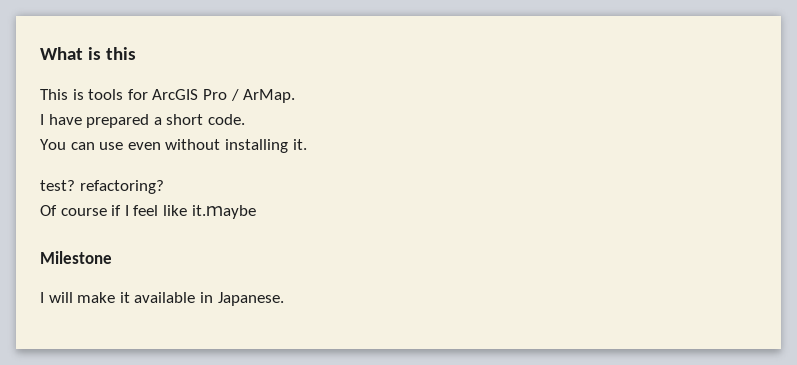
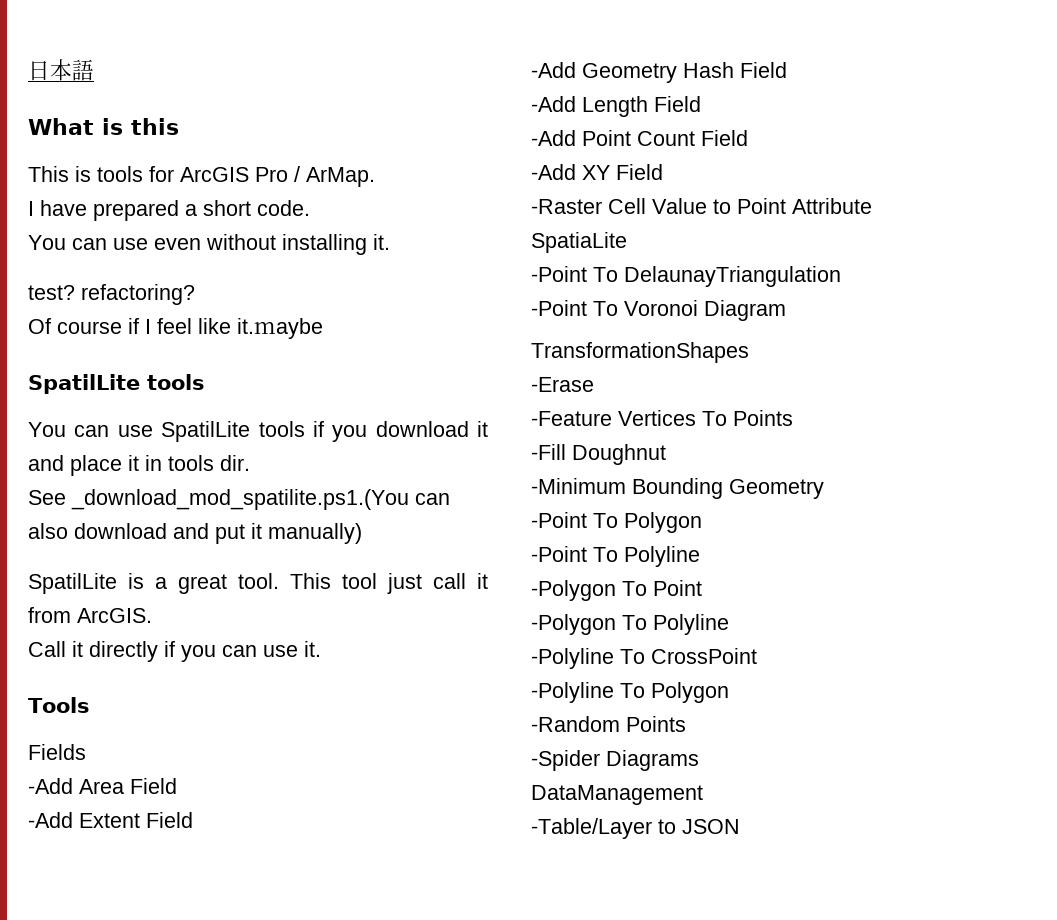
+ 日本語
  Of course if I feel like it.ｍaybe
- Milestone
- I will make it available in Japanese.
+ SpatilLite tools
+ You can use SpatilLite tools if you download it and place it in tools dir.
+ See _download_mod_spatilite.ps1.(You can also download and put it manually)
+ SpatilLite is a great tool. This tool just call it from ArcGIS.
+ Call it directly if you can use it.
+ Tools
+ Fields
+ -Add Area Field
+ -Add Extent Field
+ -Add Geometry Hash Field
+ -Add Length Field
+ -Add Point Count Field
+ -Add XY Field
+ -Raster Cell Value to Point Attribute
+ SpatiaLite
+ -Point To DelaunayTriangulation
+ -Point To Voronoi Diagram
+ TransformationShapes
+ -Erase
+ -Feature Vertices To Points
+ -Fill Doughnut
+ -Minimum Bounding Geometry
+ -Point To Polygon
+ -Point To Polyline
+ -Polygon To Point
+ -Polygon To Polyline
+ -Polyline To CrossPoint
+ -Polyline To Polygon
+ -Random Points
+ -Spider Diagrams
+ DataManagement
+ -Table/Layer to JSON

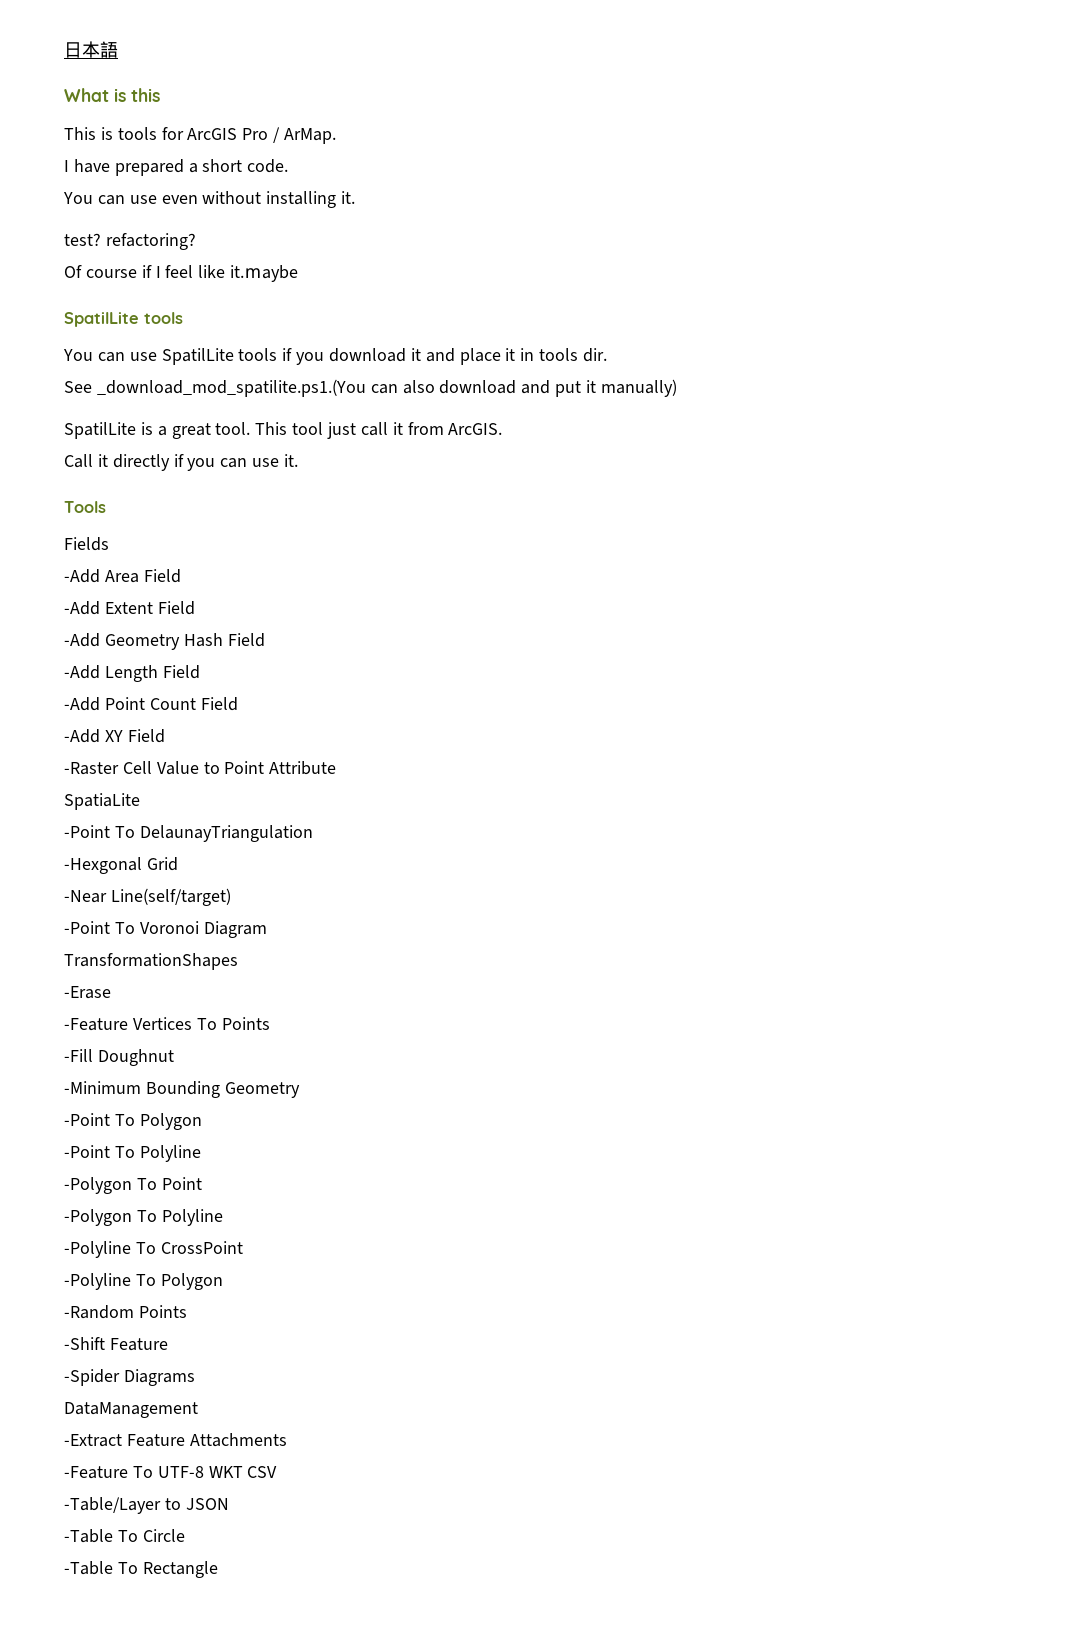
+ -Hexgonal Grid
+ -Near Line(self/target)
+ -Shift Feature
+ -Extract Feature Attachments
+ -Feature To UTF-8 WKT CSV
  -Table/Layer to JSON
+ -Table To Circle
+ -Table To Rectangle

